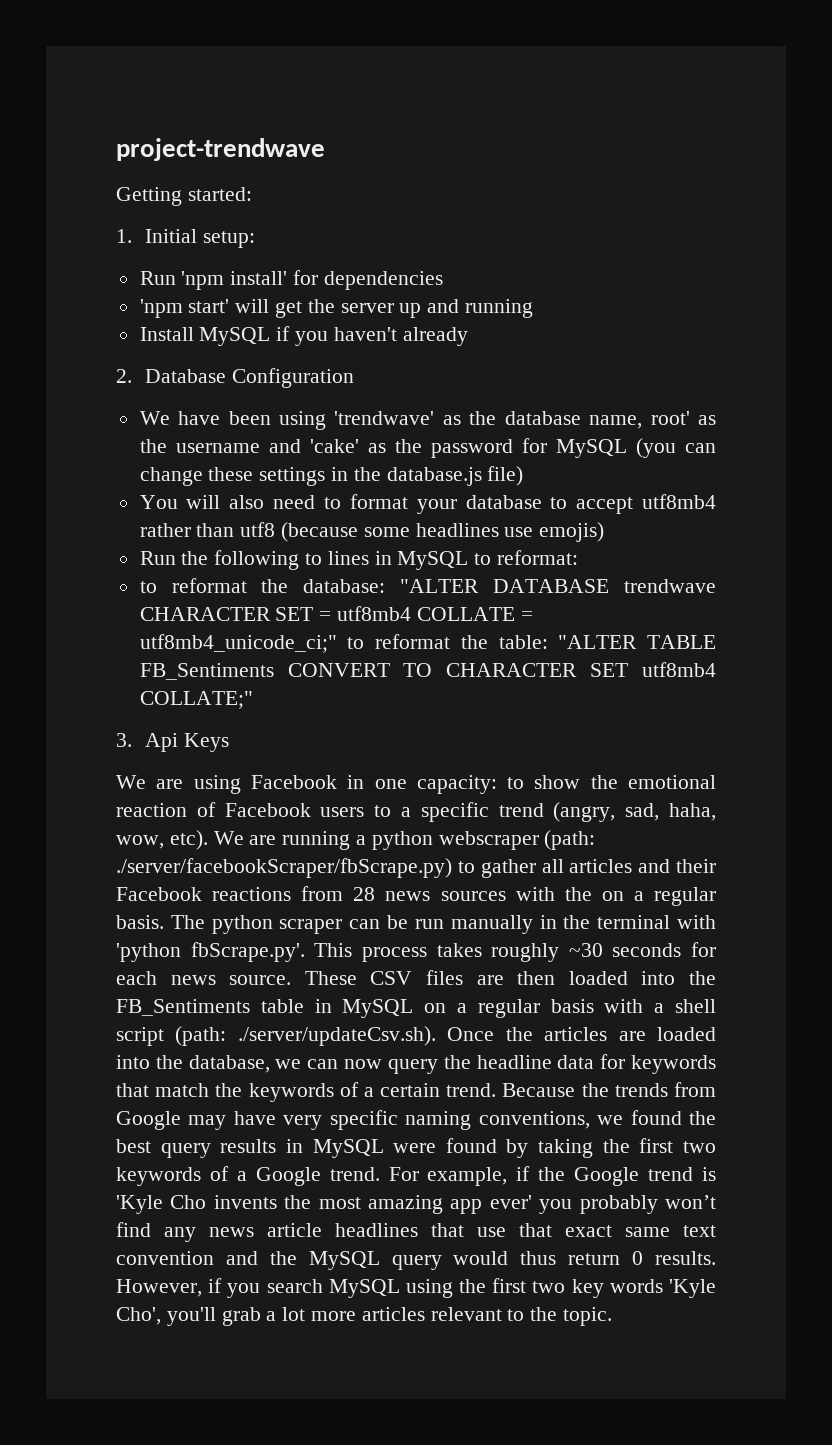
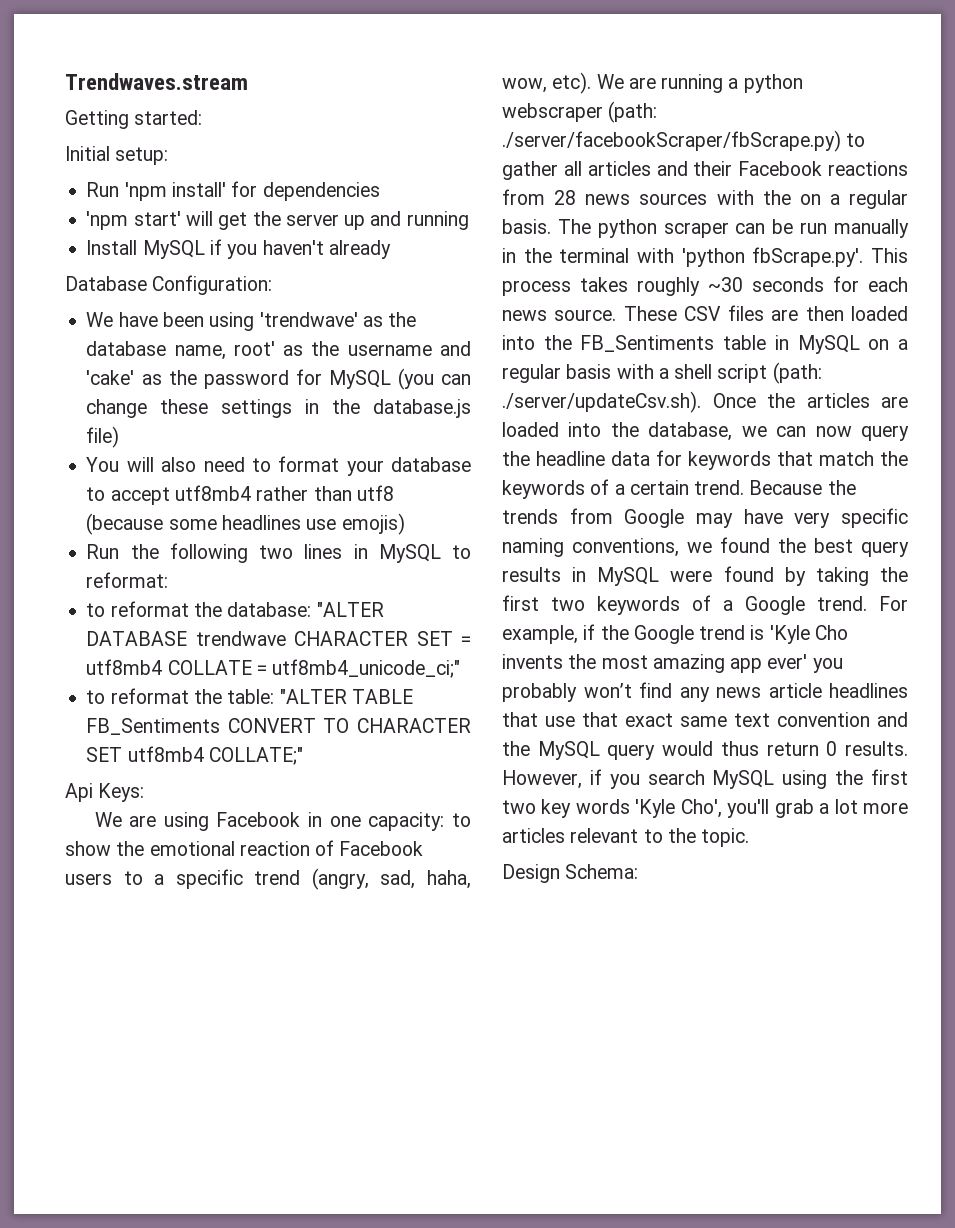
- project-trendwave
+ Trendwaves.stream
- 1. Initial setup:
+ Initial setup:
- 2. Database Configuration
+ Database Configuration:
- Run the following to lines in MySQL to reformat:
+ Run the following two lines in MySQL to reformat:
- to reformat the database: "ALTER DATABASE trendwave CHARACTER SET = utf8mb4 COLLATE = utf8mb4_unicode_ci;" to reformat the table: "ALTER TABLE FB_Sentiments CONVERT TO CHARACTER SET utf8mb4 COLLATE;"
+ to reformat the database: "ALTER DATABASE trendwave CHARACTER SET = utf8mb4 COLLATE = utf8mb4_unicode_ci;"
+ to reformat the table: "ALTER TABLE FB_Sentiments CONVERT TO CHARACTER SET utf8mb4 COLLATE;"
- 3. Api Keys
+ Api Keys:
+ Design Schema:

